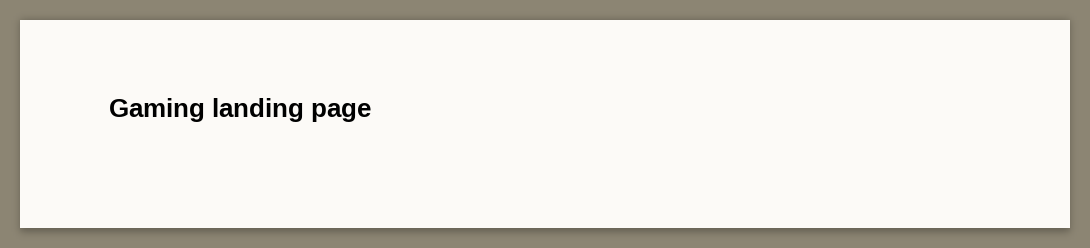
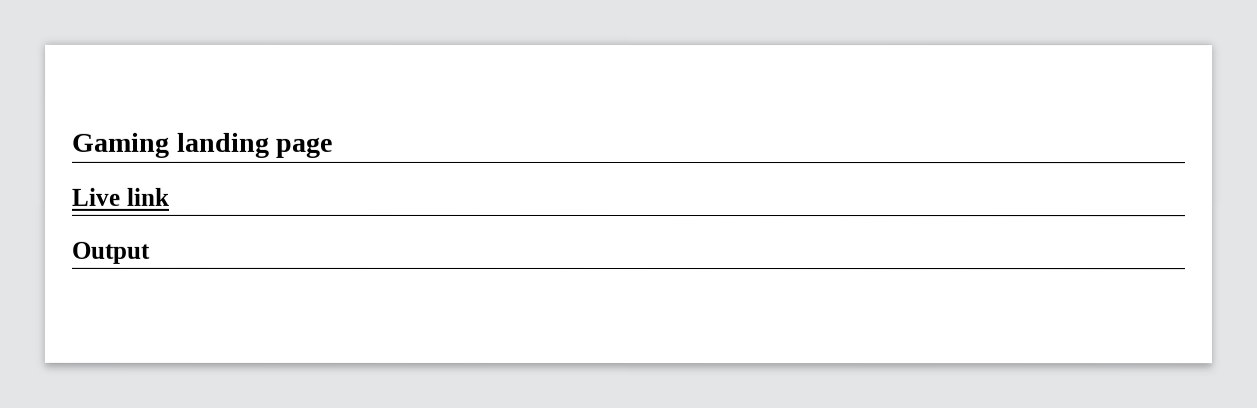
+ Live link
+ Output

